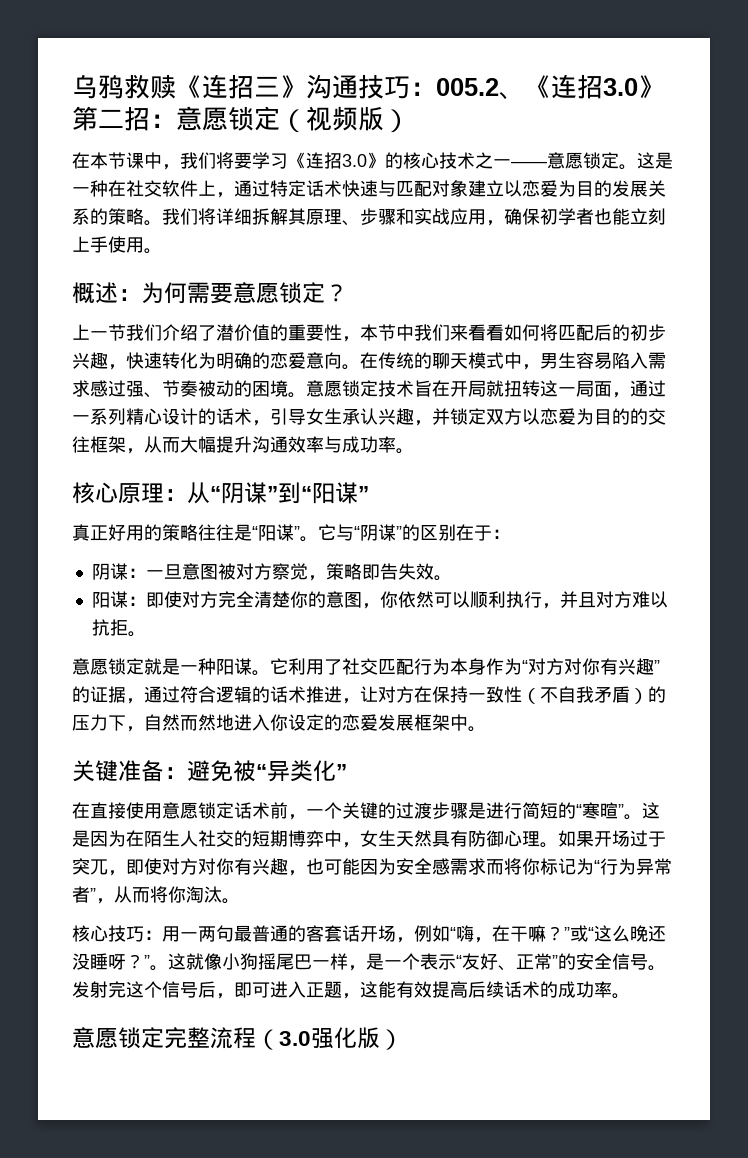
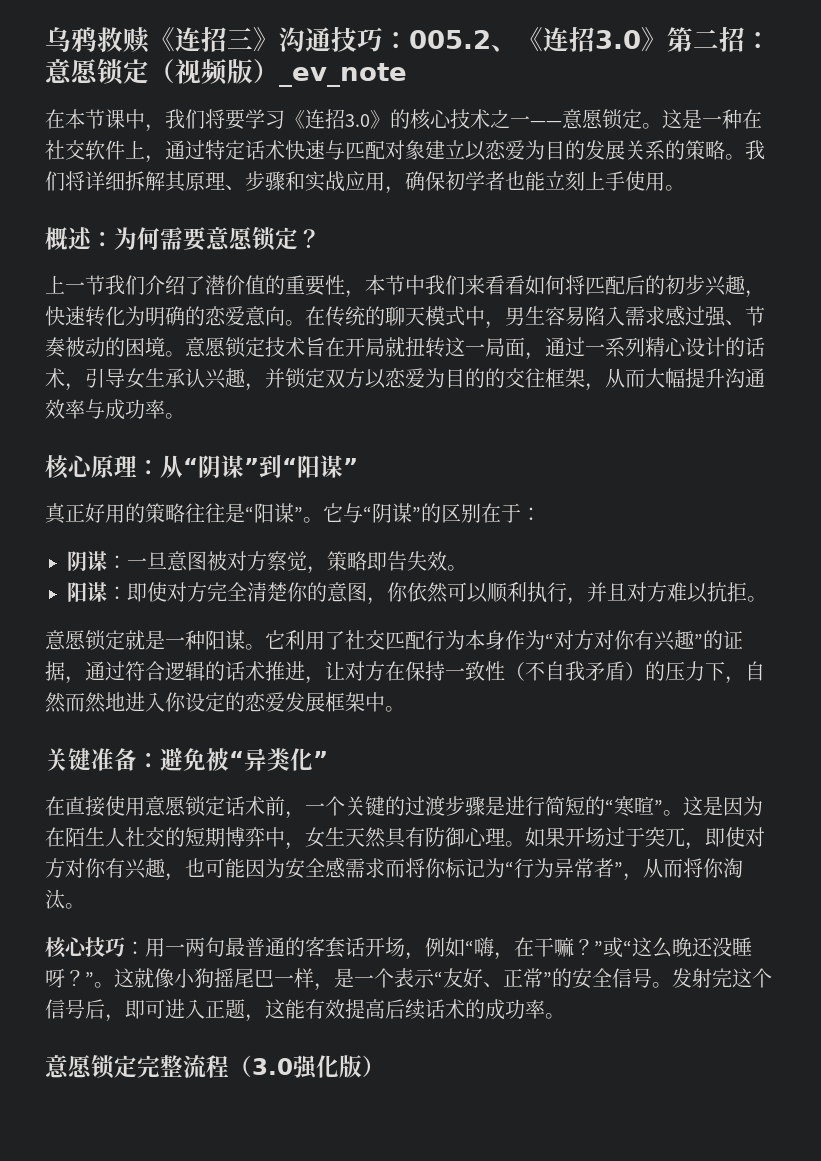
- 乌鸦救赎《连招三》沟通技巧：005.2、《连招3.0》第二招：意愿锁定（视频版）
+ 乌鸦救赎《连招三》沟通技巧：005.2、《连招3.0》第二招：意愿锁定（视频版）_ev_note

